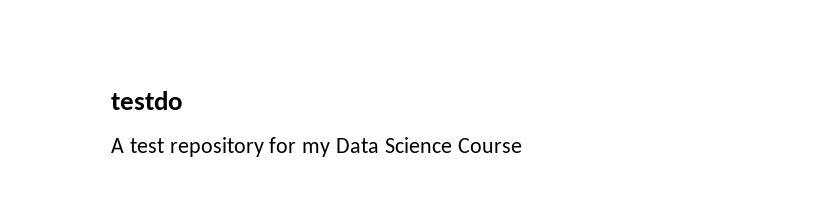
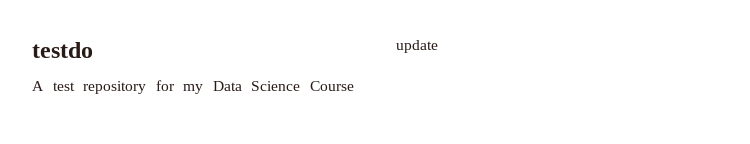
- A test repository for my Data Science Course
+ A test repository for my Data Science Course update

